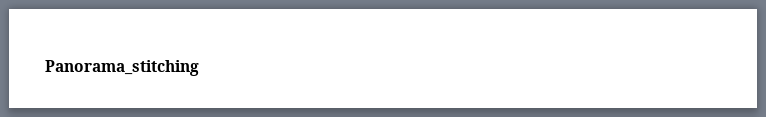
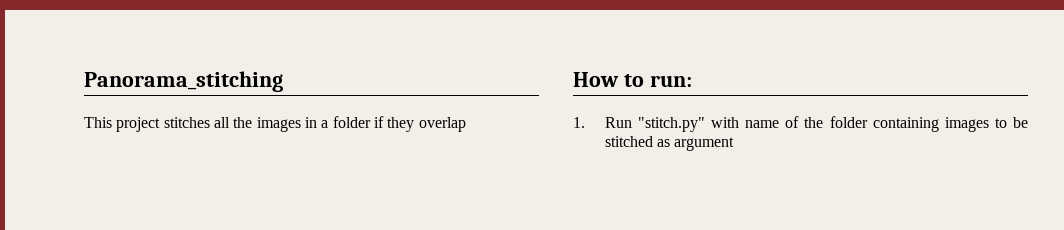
+ This project stitches all the images in a folder if they overlap
+ How to run:
+ 1. Run "stitch.py" with name of the folder containing images to be stitched as argument

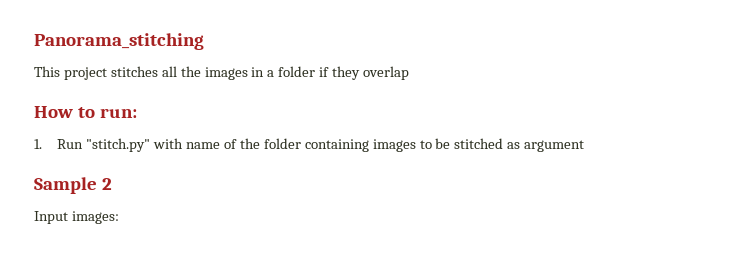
+ Sample 2
+ Input images:

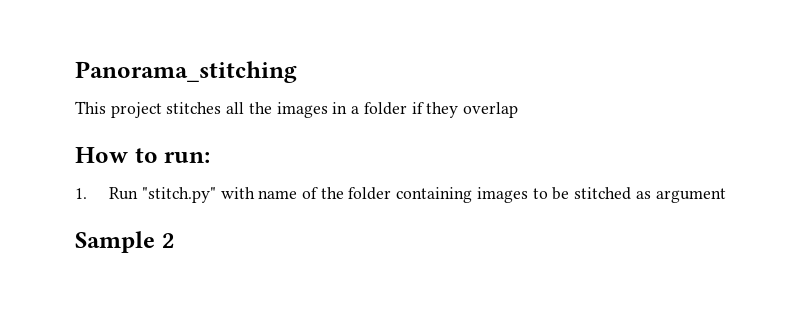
- Input images:

